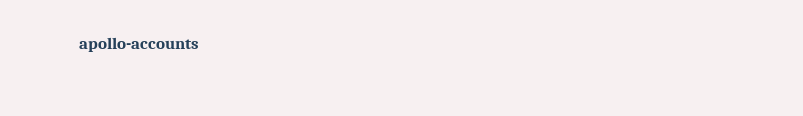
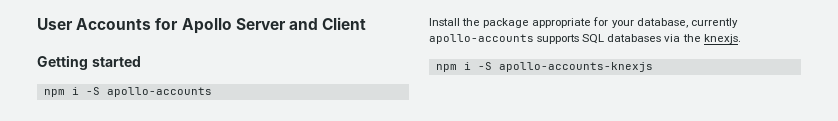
- apollo-accounts
+ User Accounts for Apollo Server and Client
+ Getting started
+ npm i -S apollo-accounts
+ Install the package appropriate for your database, currently apollo-accounts supports SQL databases via the knexjs.
+ npm i -S apollo-accounts-knexjs

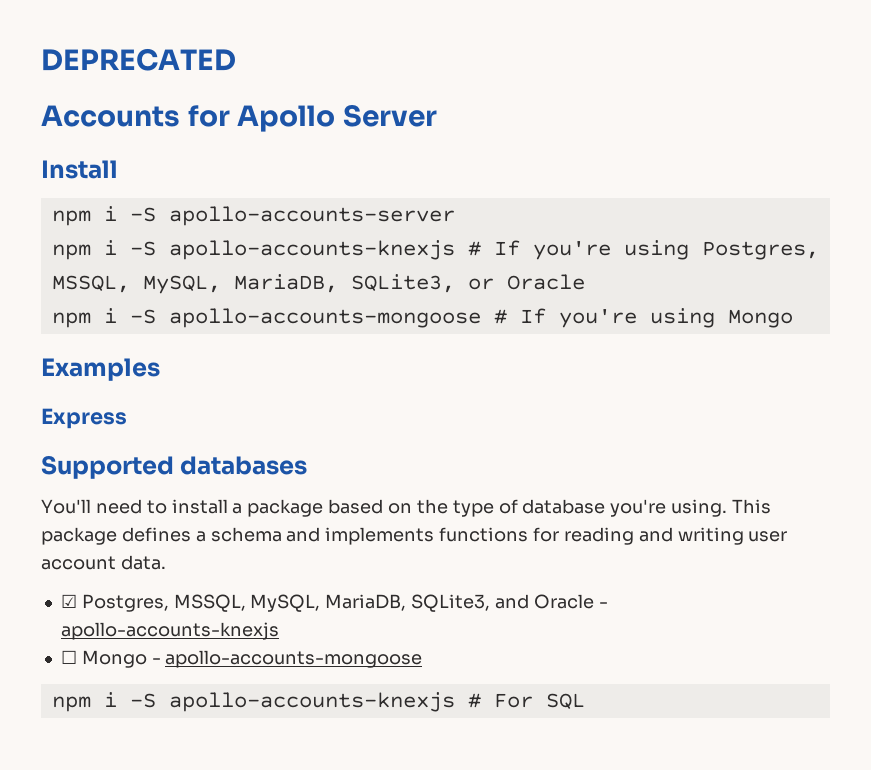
- User Accounts for Apollo Server and Client
- Getting started
- npm i -S apollo-accounts
- Install the package appropriate for your database, currently apollo-accounts supports SQL databases via the knexjs.
- npm i -S apollo-accounts-knexjs
+ DEPRECATED
+ Accounts for Apollo Server
+ Install
+ npm i -S apollo-accounts-server
+ npm i -S apollo-accounts-knexjs # If you're using Postgres, MSSQL, MySQL, MariaDB, SQLite3, or Oracle
+ npm i -S apollo-accounts-mongoose # If you're using Mongo
+ Examples
+ Express
+ Supported databases
+ You'll need to install a package based on the type of database you're using. This package defines a schema and implements functions for reading and writing user account data.
+ ☑ Postgres, MSSQL, MySQL, MariaDB, SQLite3, and Oracle - apollo-accounts-knexjs
+ ☐ Mongo - apollo-accounts-mongoose
+ npm i -S apollo-accounts-knexjs # For SQL

